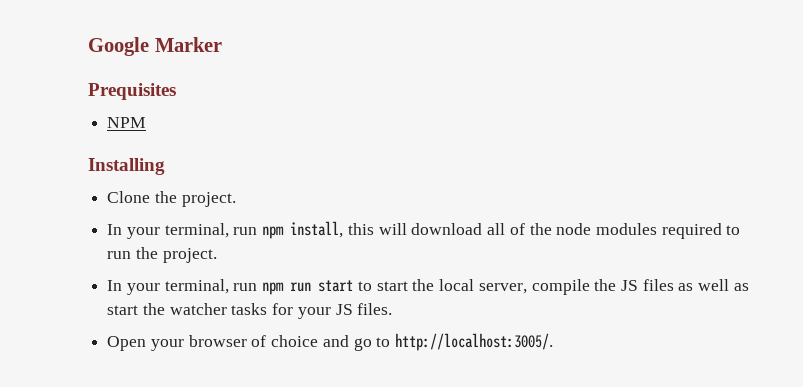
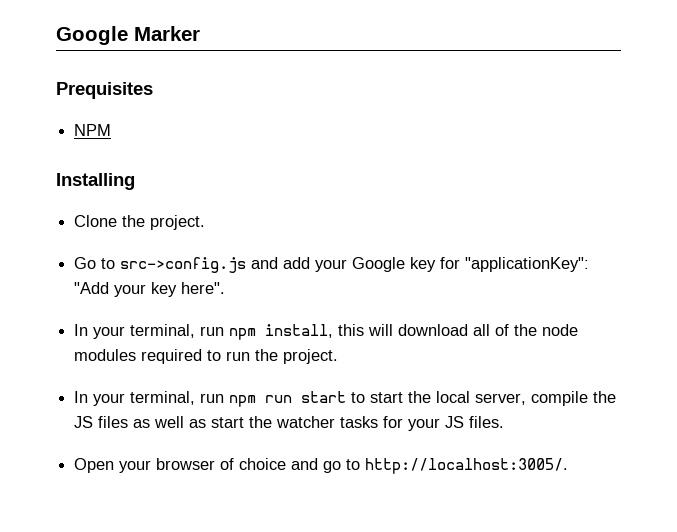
+ Go to src->config.js and add your Google key for "applicationKey": "Add your key here".

